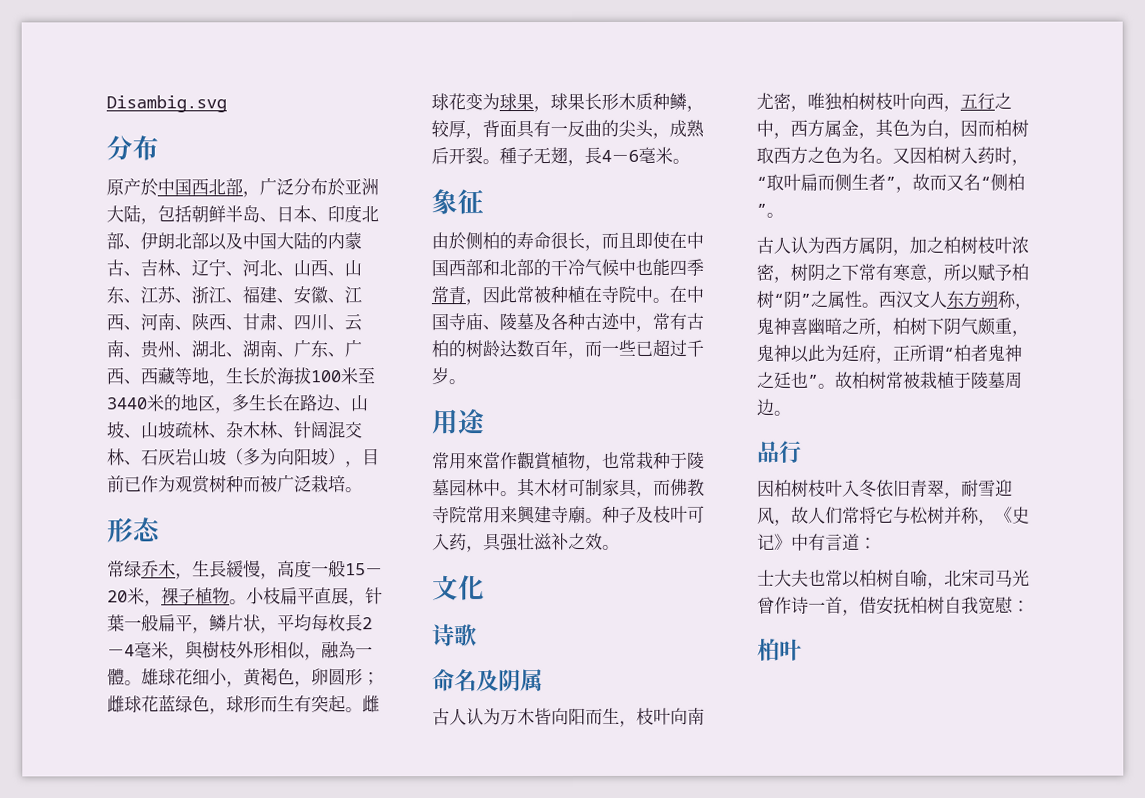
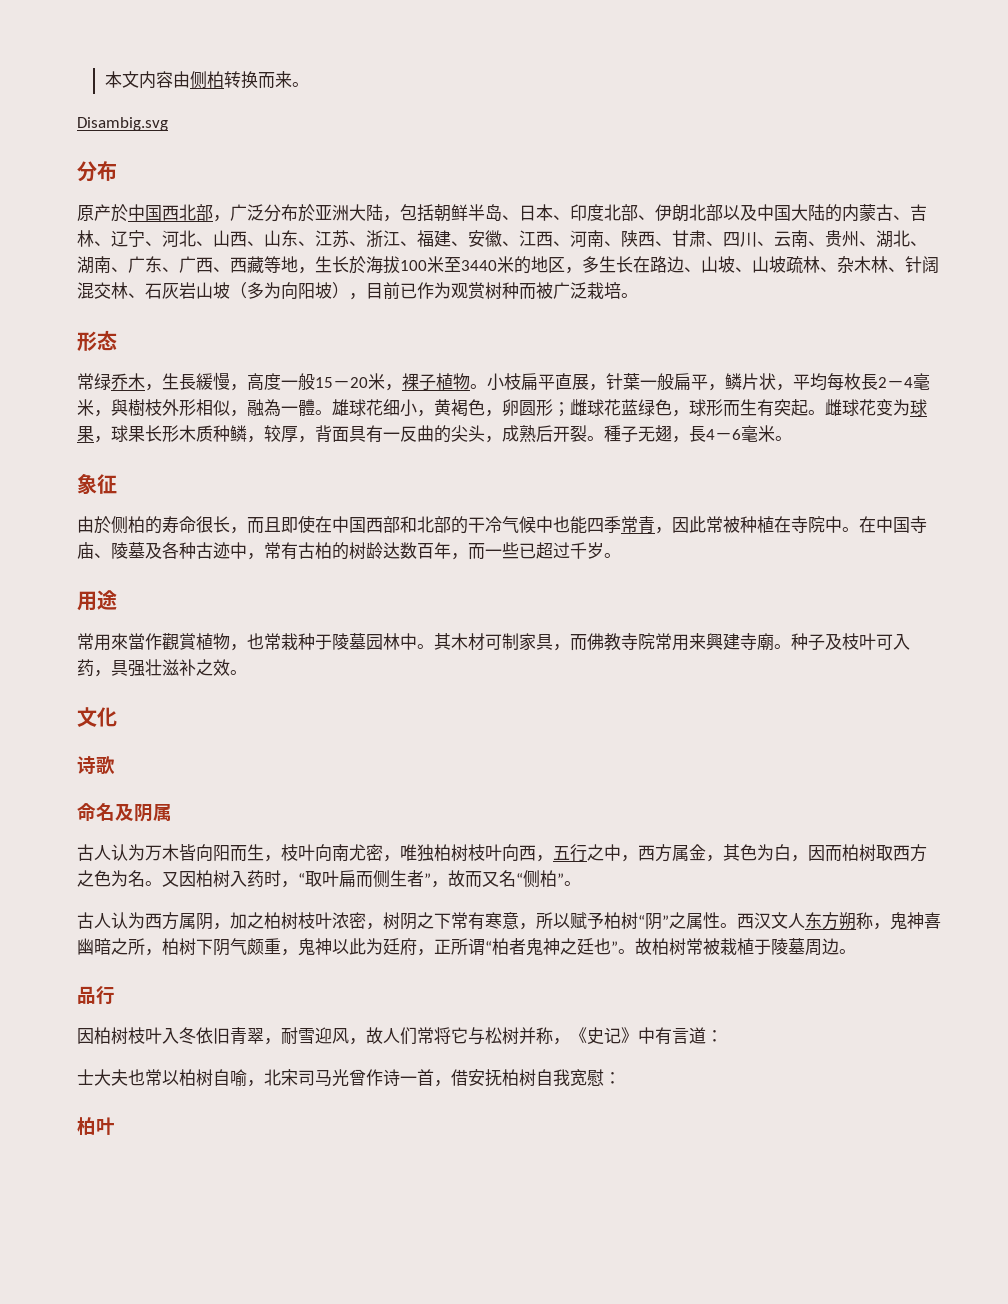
+ 本文内容由侧柏转换而来。

